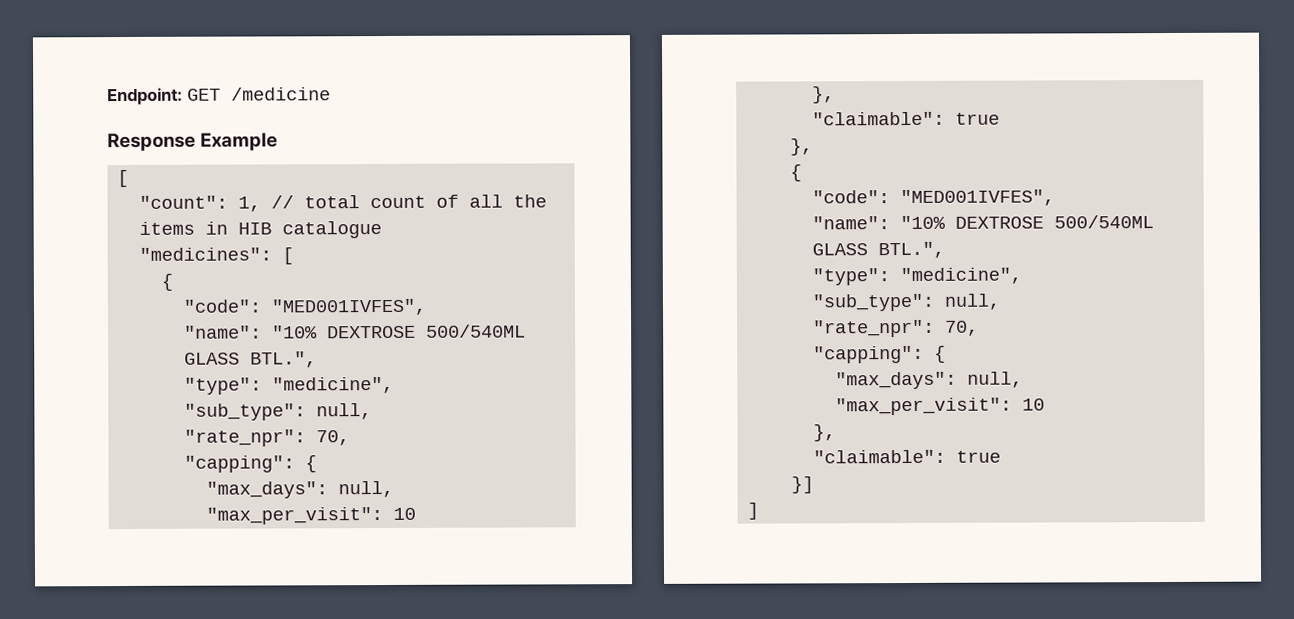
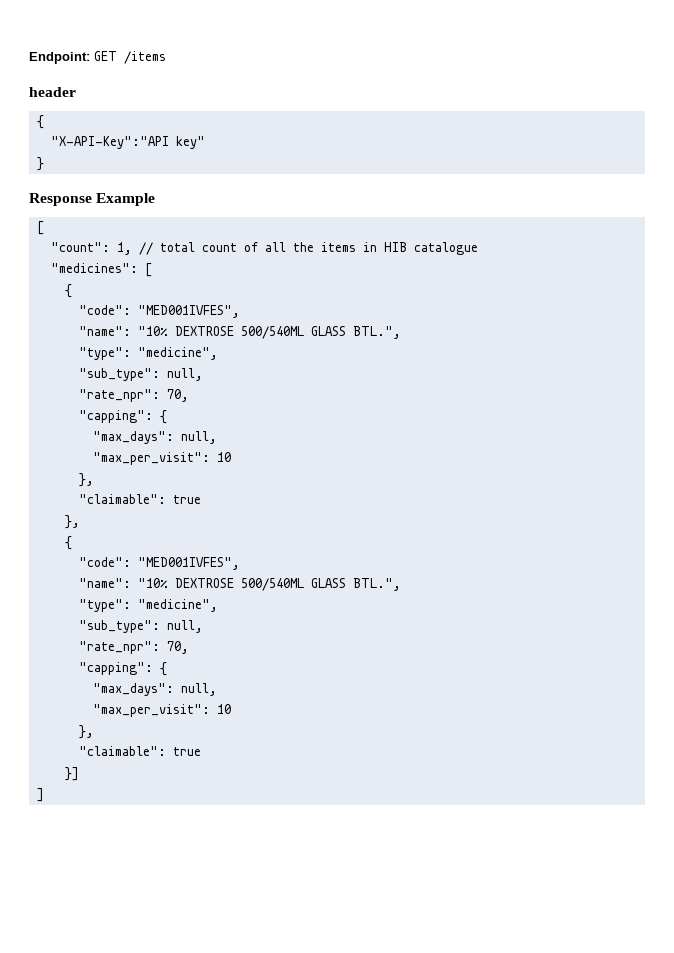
- Endpoint: GET /medicine
+ Endpoint: GET /items
+ header
+ {
+ "X-API-Key":"API key"
+ }

